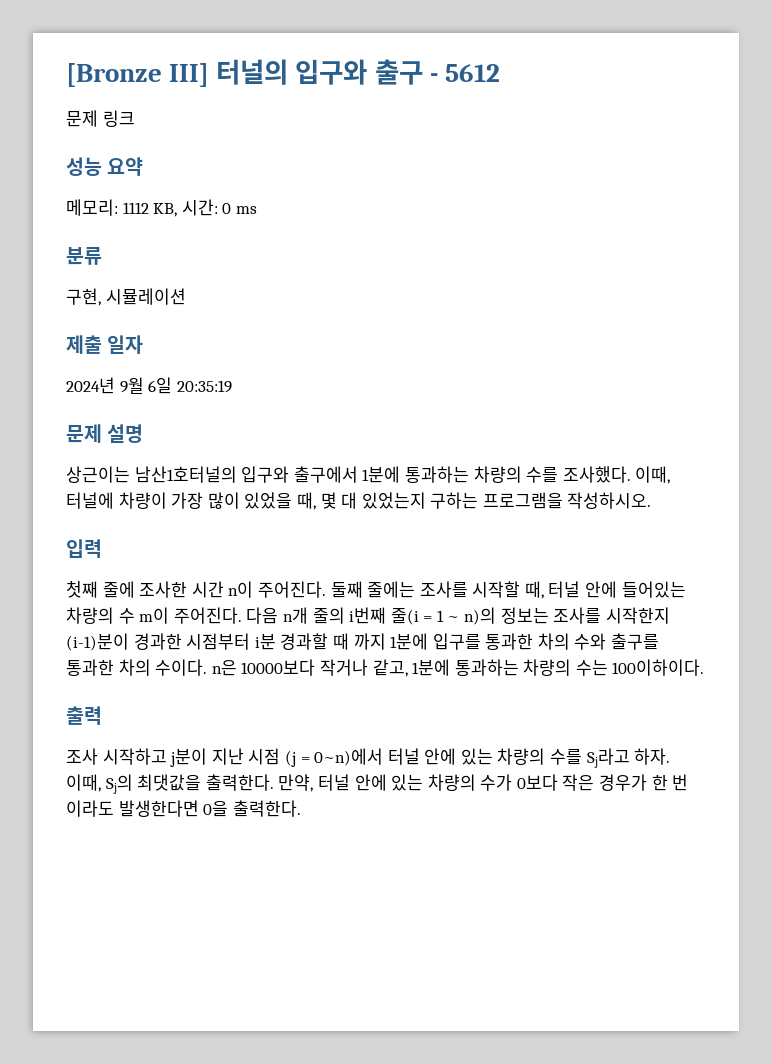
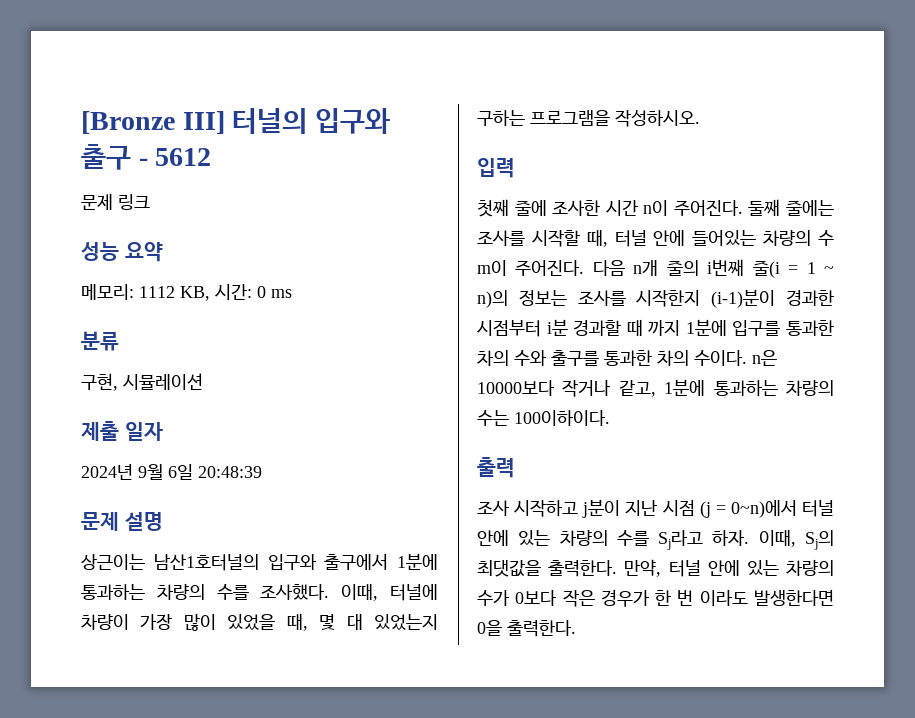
- 2024년 9월 6일 20:35:19
+ 2024년 9월 6일 20:48:39

